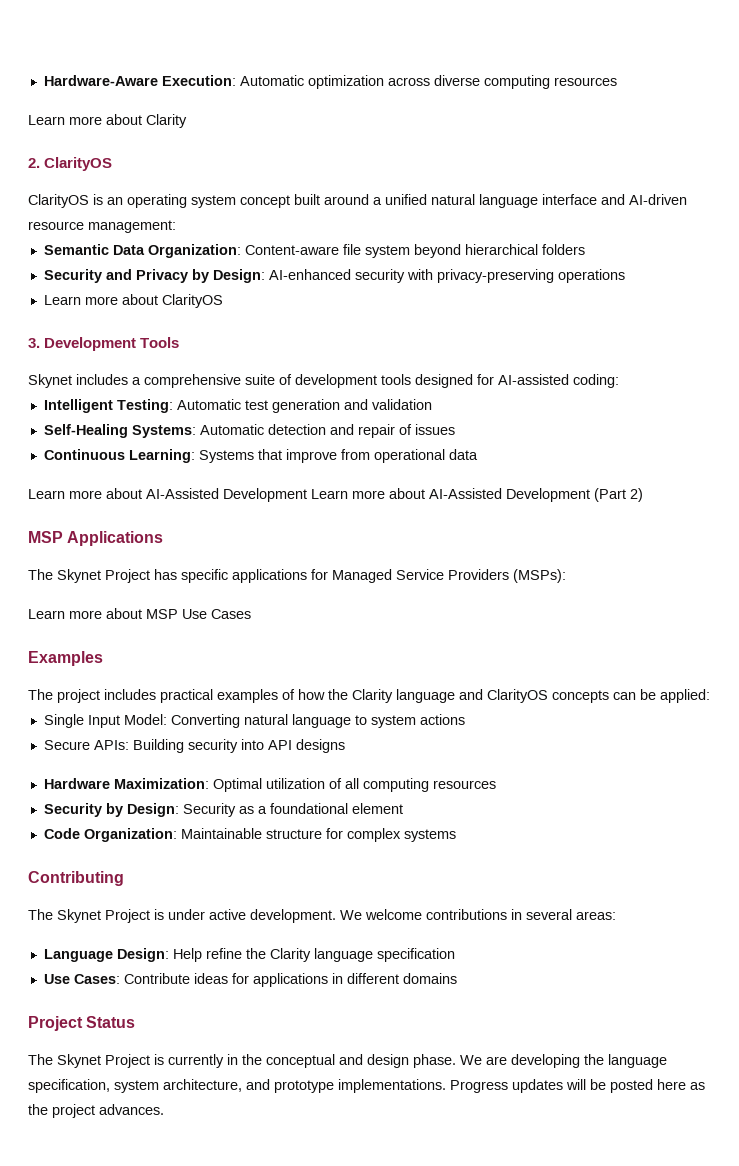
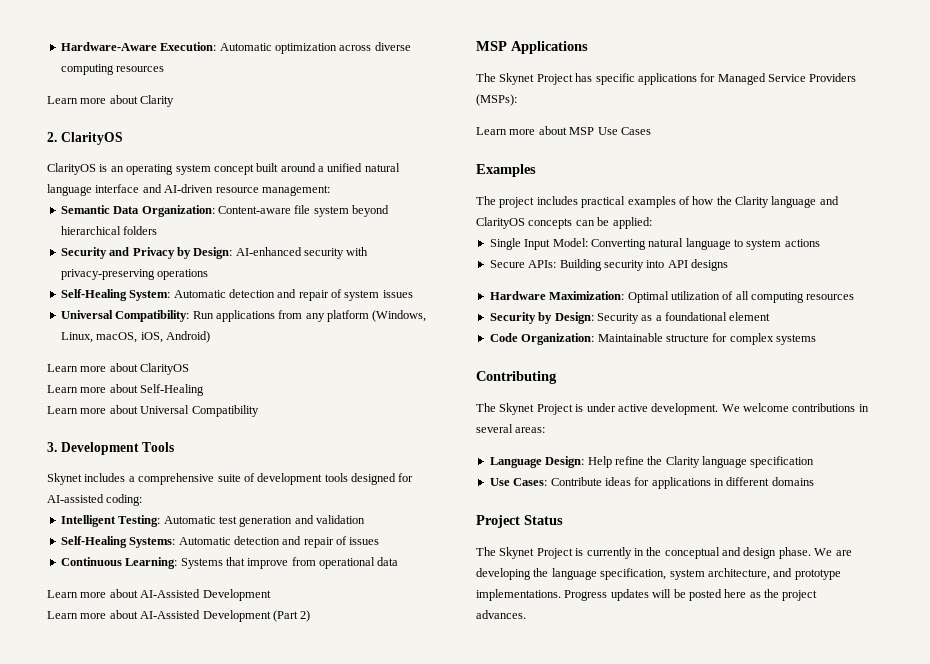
+ Self-Healing System: Automatic detection and repair of system issues
+ Universal Compatibility: Run applications from any platform (Windows, Linux, macOS, iOS, Android)
  Learn more about ClarityOS
+ Learn more about Self-Healing
+ Learn more about Universal Compatibility
  Continuous Learning: Systems that improve from operational data
- Learn more about AI-Assisted Development Learn more about AI-Assisted Development (Part 2)
+ Learn more about AI-Assisted Development
+ Learn more about AI-Assisted Development (Part 2)

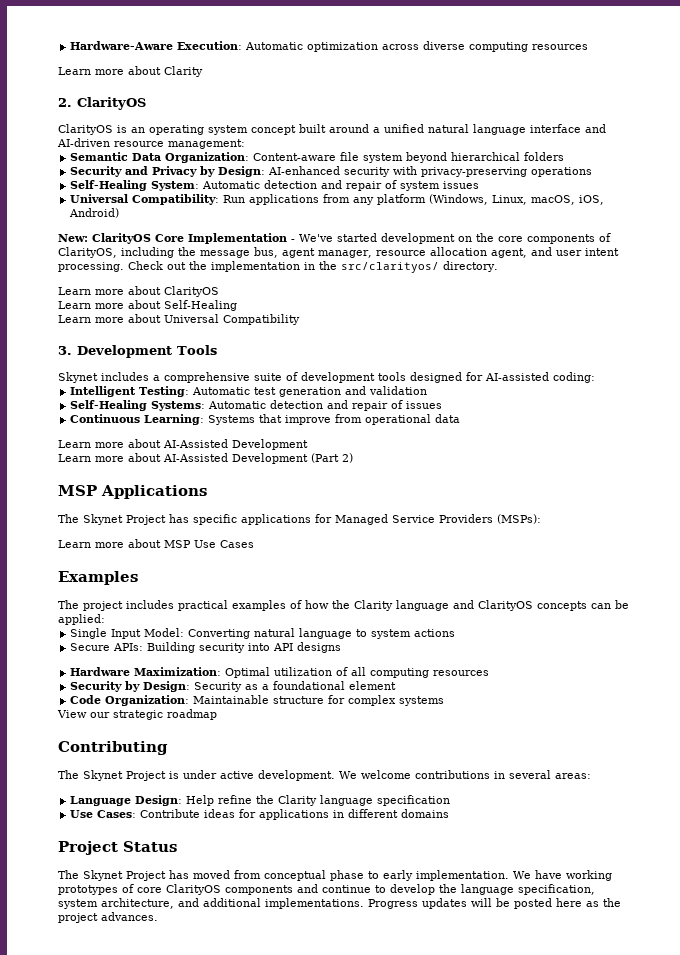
+ New: ClarityOS Core Implementation - We've started development on the core components of ClarityOS, including the message bus, agent manager, resource allocation agent, and user intent processing. Check out the implementation in the src/clarityos/ directory.
+ View our strategic roadmap
- The Skynet Project is currently in the conceptual and design phase. We are developing the language specification, system architecture, and prototype implementations.
+ The Skynet Project has moved from conceptual phase to early implementation. We have working prototypes of core ClarityOS components and continue to develop the language specification, system architecture, and additional implementations.

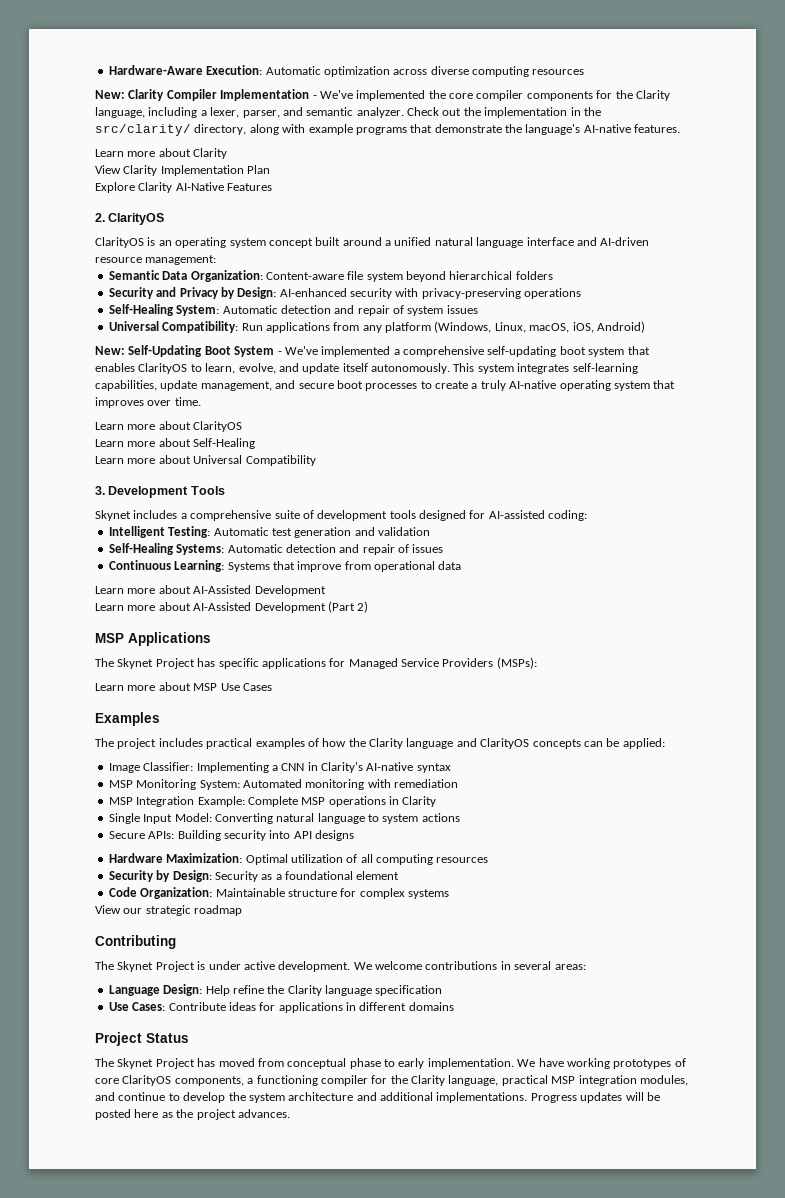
+ New: Clarity Compiler Implementation - We've implemented the core compiler components for the Clarity language, including a lexer, parser, and semantic analyzer. Check out the implementation in the src/clarity/ directory, along with example programs that demonstrate the language's AI-native features.
  Learn more about Clarity
+ View Clarity Implementation Plan
+ Explore Clarity AI-Native Features
- New: ClarityOS Core Implementation - We've started development on the core components of ClarityOS, including the message bus, agent manager, resource allocation agent, and user intent processing. Check out the implementation in the src/clarityos/ directory.
+ New: Self-Updating Boot System - We've implemented a comprehensive self-updating boot system that enables ClarityOS to learn, evolve, and update itself autonomously. This system integrates self-learning capabilities, update management, and secure boot processes to create a truly AI-native operating system that improves over time.
+ Image Classifier: Implementing a CNN in Clarity's AI-native syntax
+ MSP Monitoring System: Automated monitoring with remediation
+ MSP Integration Example: Complete MSP operations in Clarity
- We have working prototypes of core ClarityOS components and continue to develop the language specification, system architecture, and additional implementations.
+ We have working prototypes of core ClarityOS components, a functioning compiler for the Clarity language, practical MSP integration modules, and continue to develop the system architecture and additional implementations.

